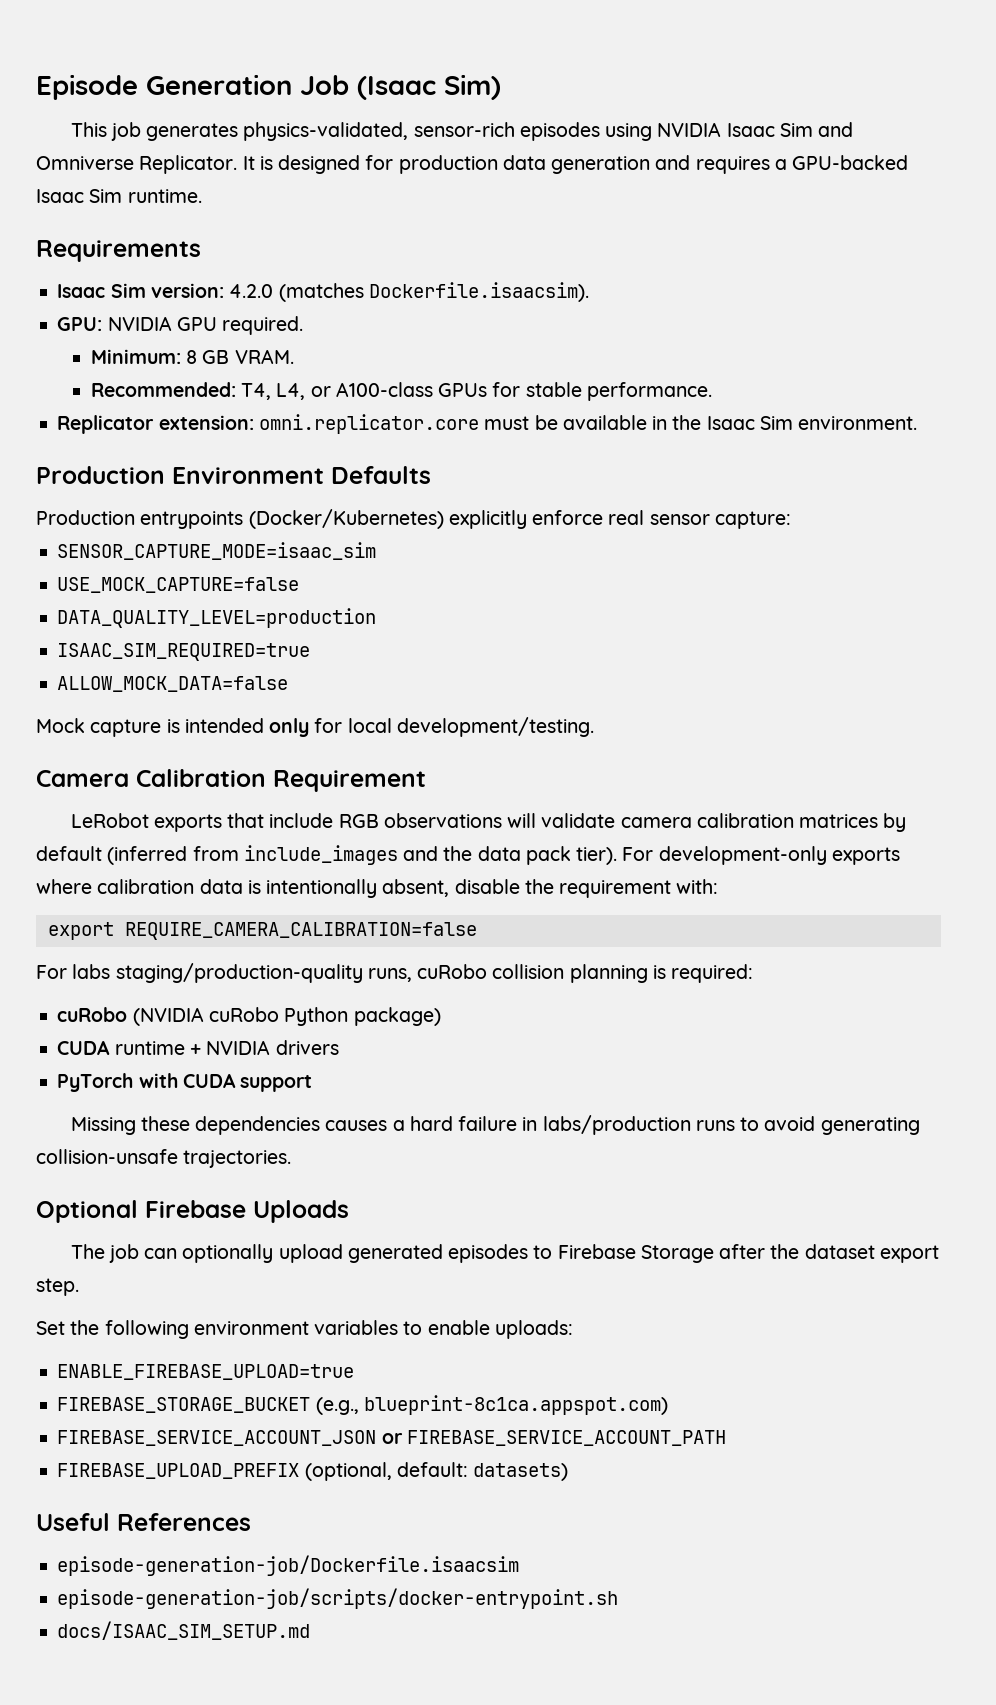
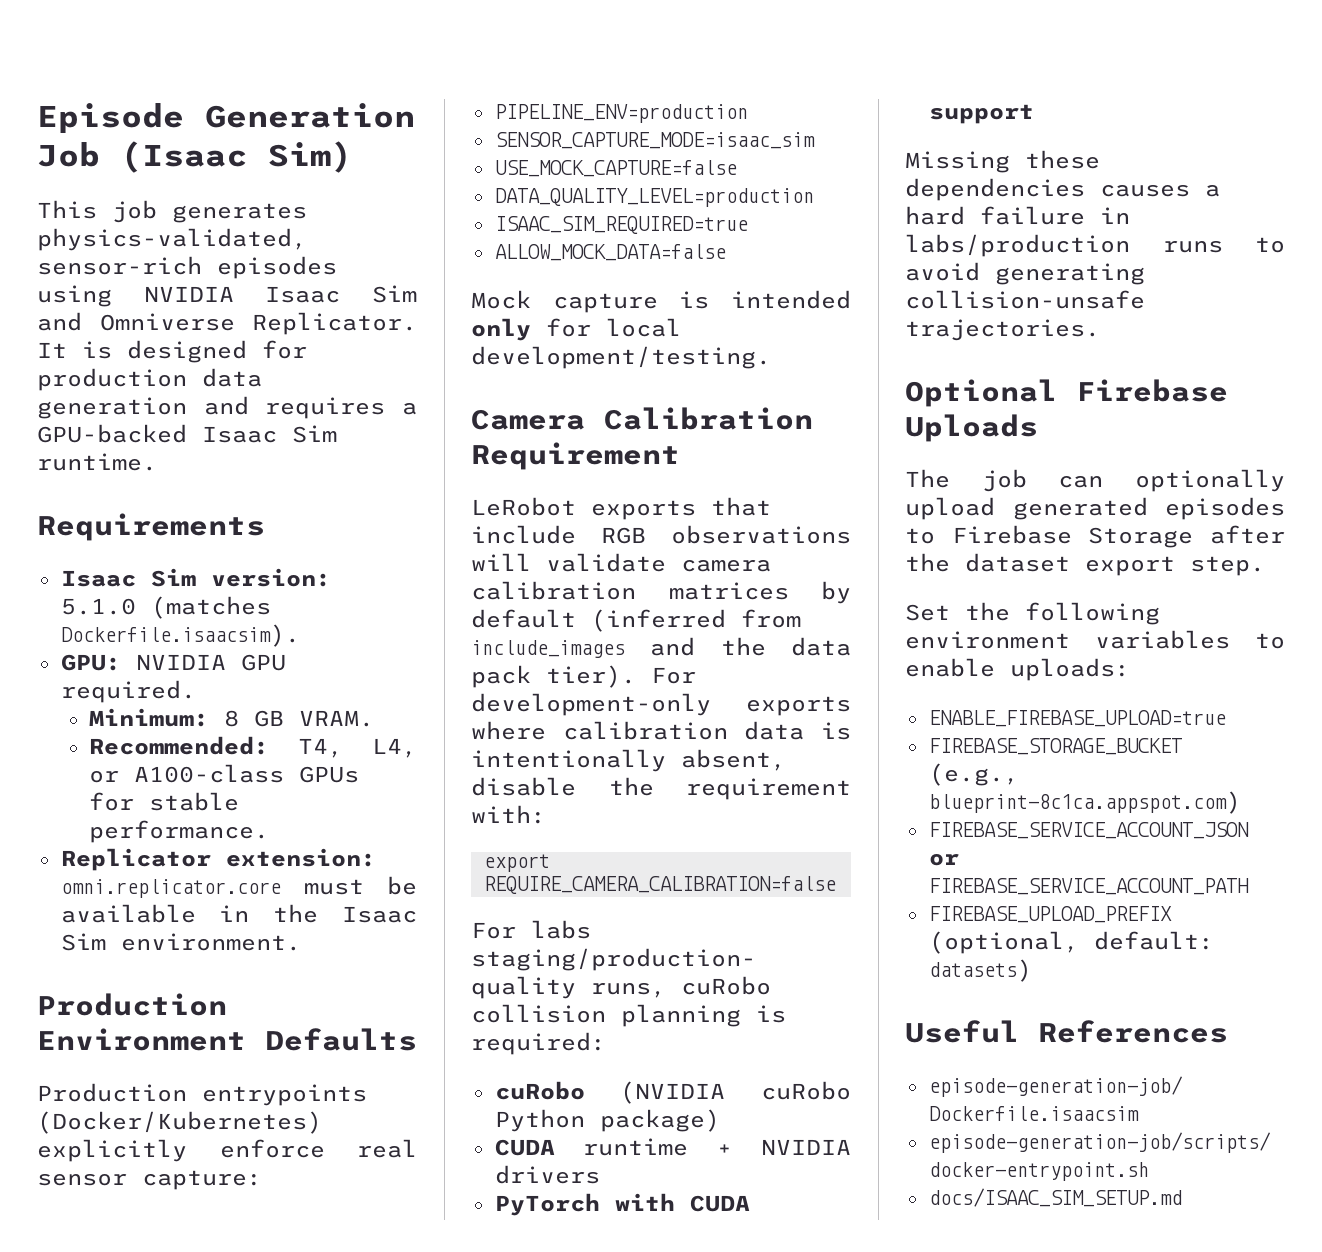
- Isaac Sim version: 4.2.0 (matches Dockerfile.isaacsim).
+ Isaac Sim version: 5.1.0 (matches Dockerfile.isaacsim).
+ PIPELINE_ENV=production

